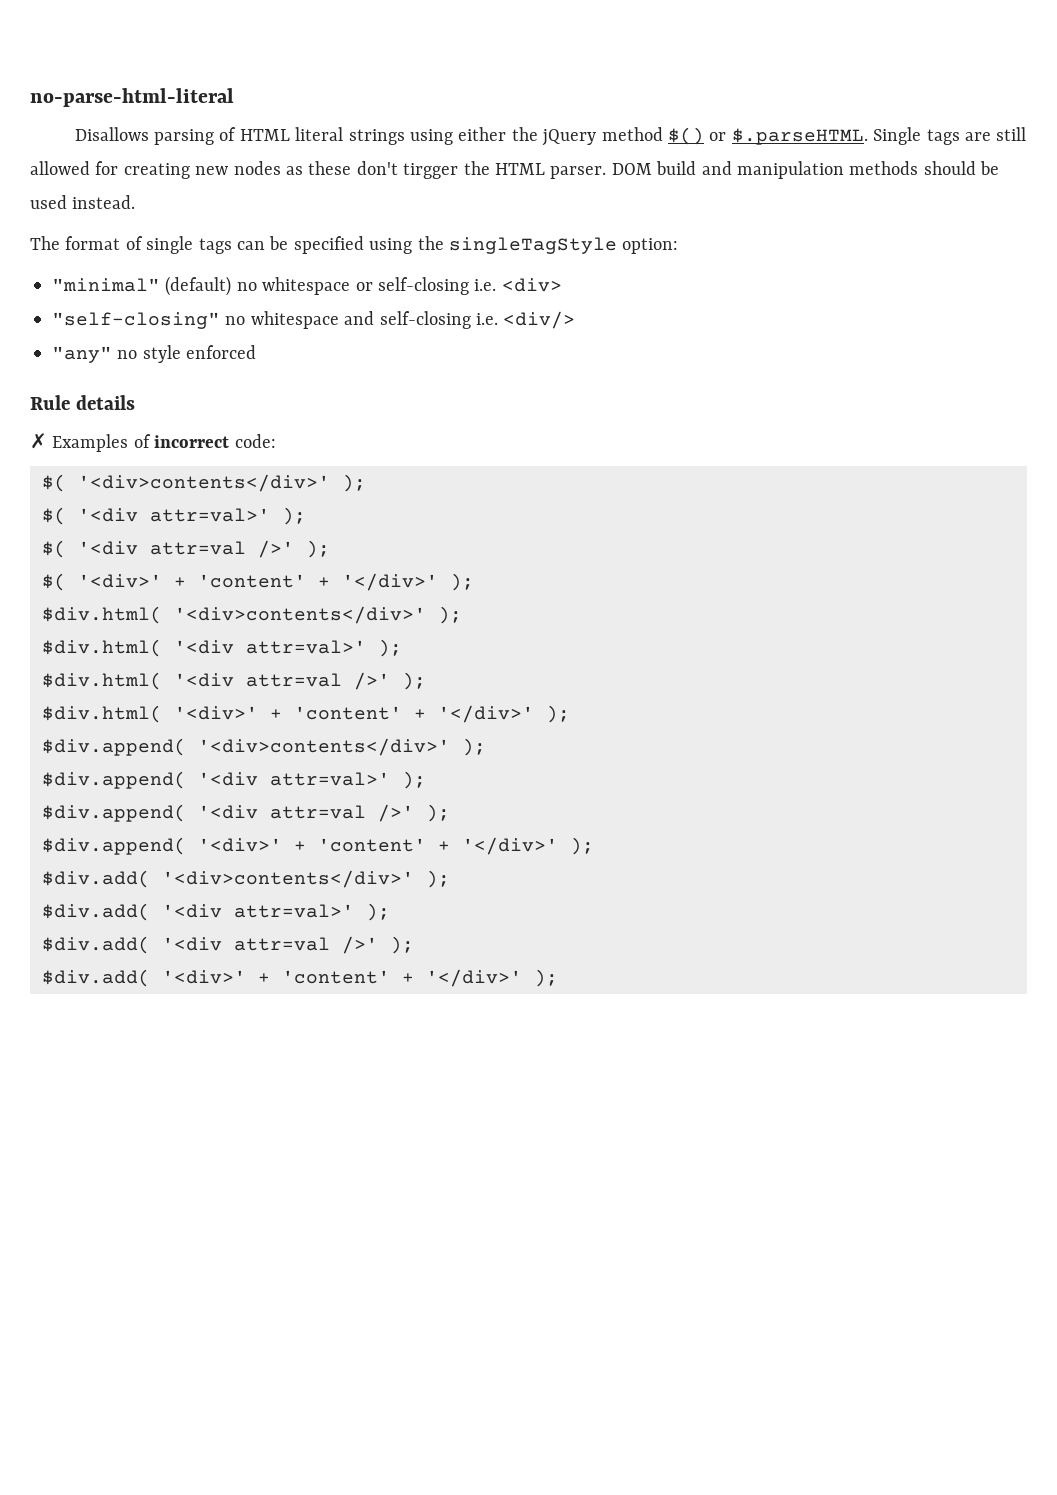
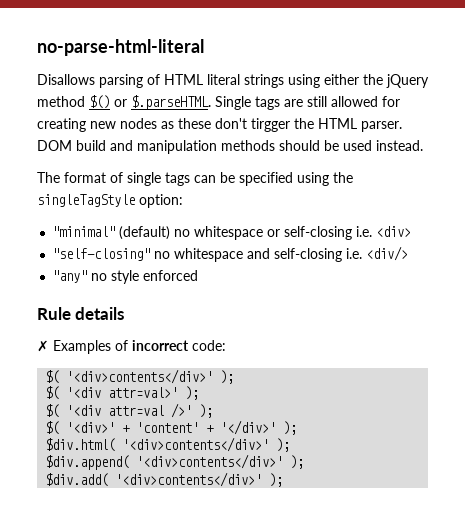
- $div.html( '<div attr=val>' );
- $div.html( '<div attr=val />' );
- $div.html( '<div>' + 'content' + '</div>' );
  $div.append( '<div>contents</div>' );
- $div.append( '<div attr=val>' );
- $div.append( '<div attr=val />' );
- $div.append( '<div>' + 'content' + '</div>' );
  $div.add( '<div>contents</div>' );
- $div.add( '<div attr=val>' );
- $div.add( '<div attr=val />' );
- $div.add( '<div>' + 'content' + '</div>' );

